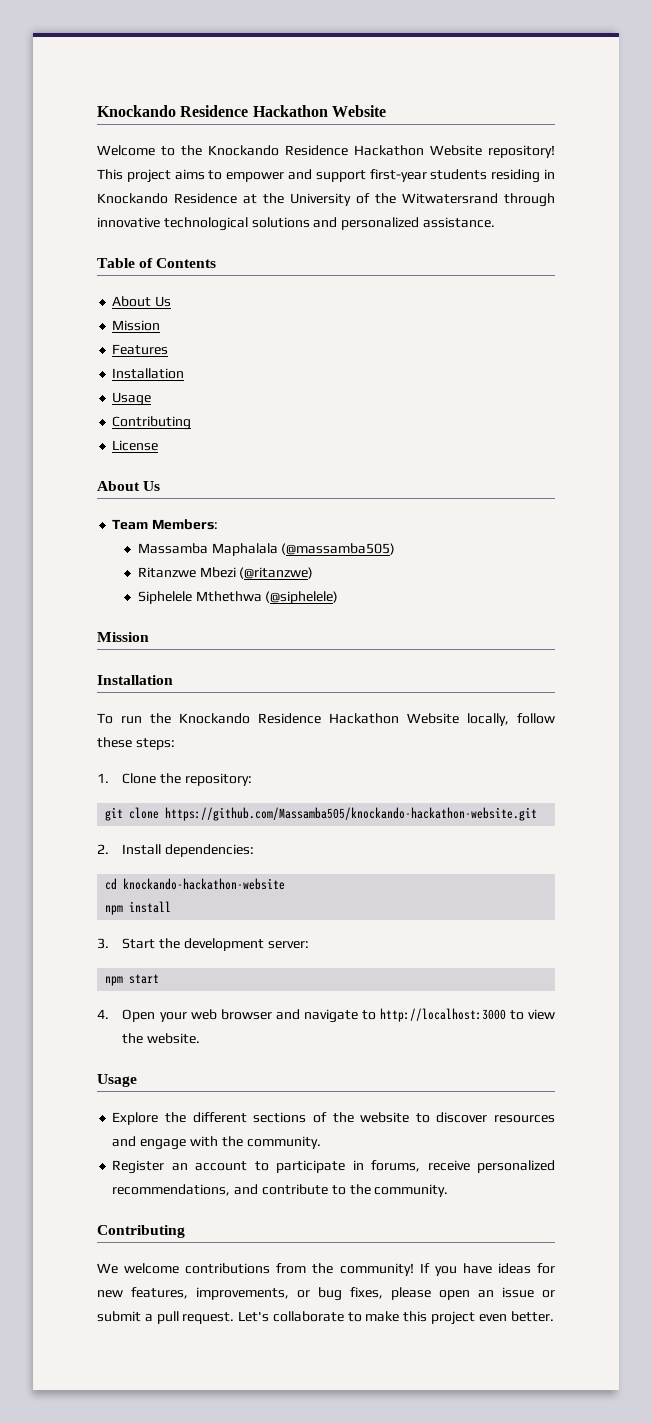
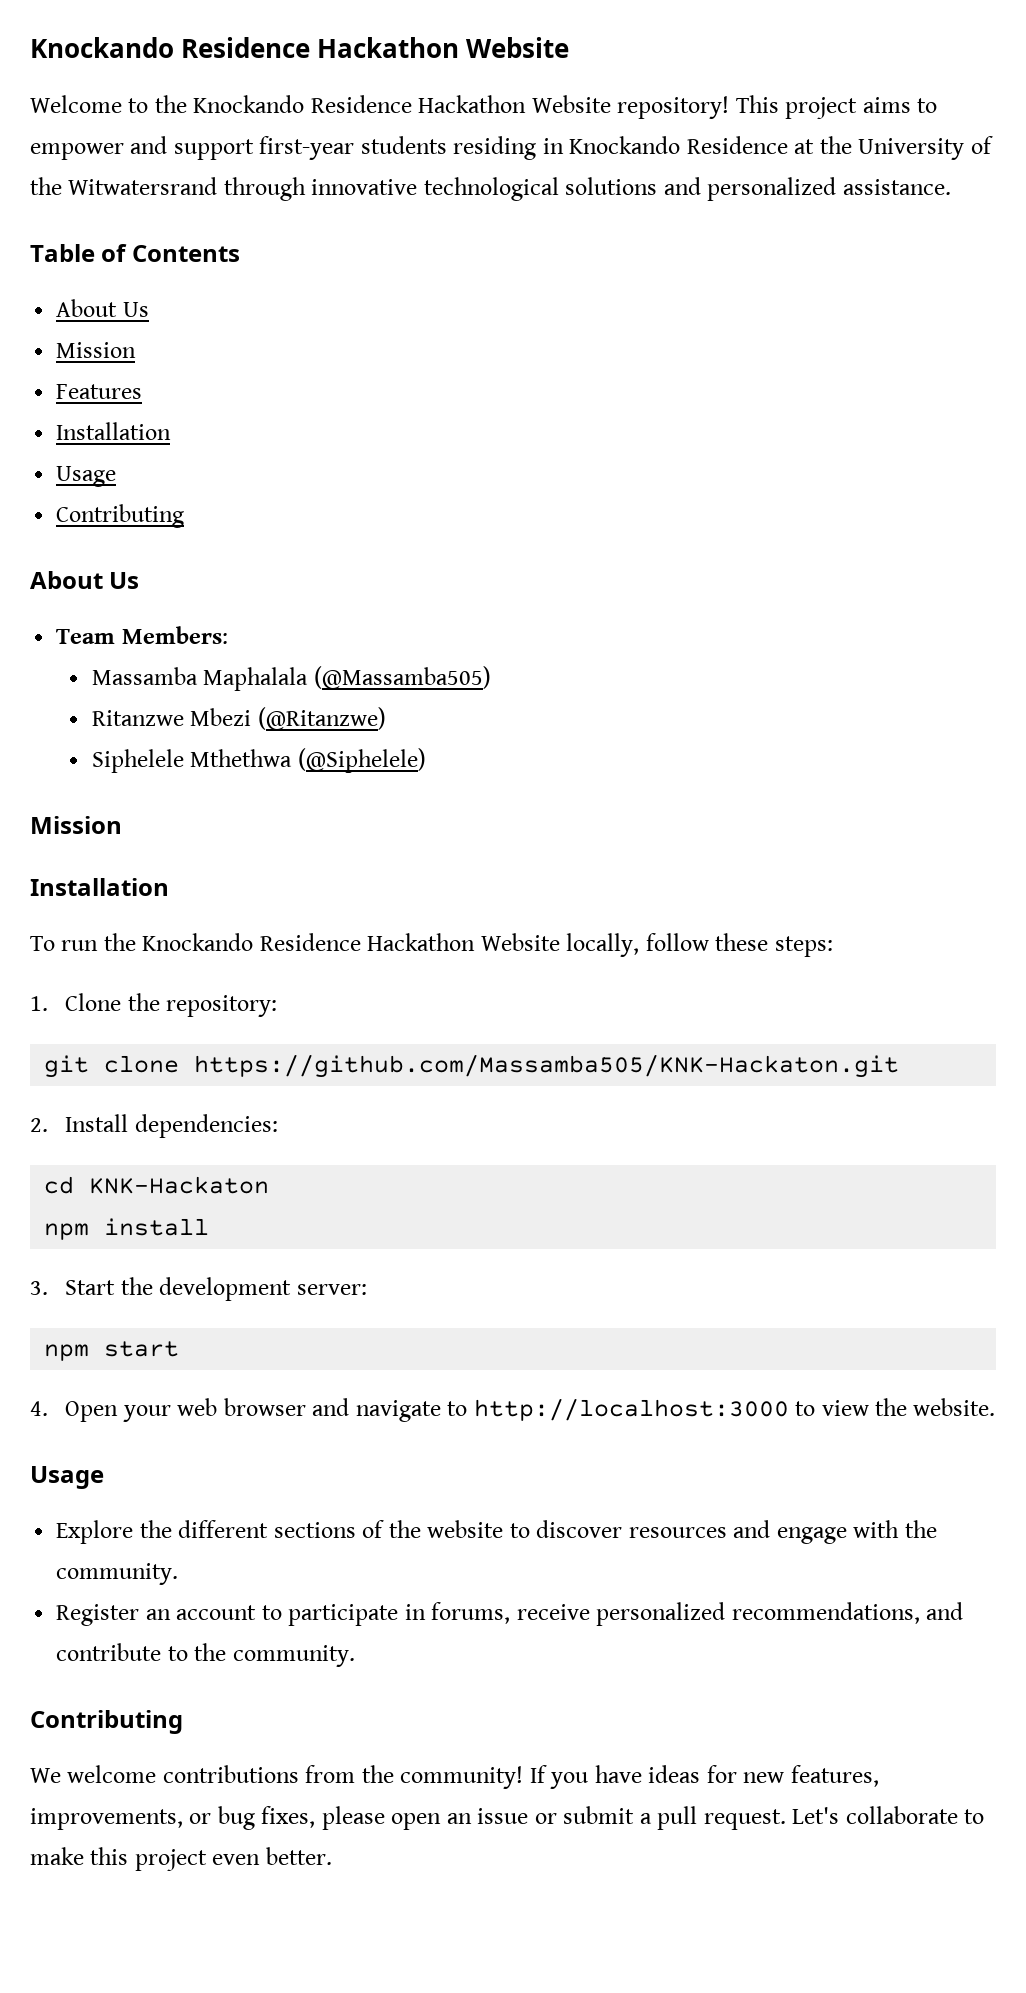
- License
- Massamba Maphalala (@massamba505)
+ Massamba Maphalala (@Massamba505)
- Ritanzwe Mbezi (@ritanzwe)
+ Ritanzwe Mbezi (@Ritanzwe)
- Siphelele Mthethwa (@siphelele)
+ Siphelele Mthethwa (@Siphelele)
- git clone https://github.com/Massamba505/knockando-hackathon-website.git
+ git clone https://github.com/Massamba505/KNK-Hackaton.git
- cd knockando-hackathon-website
+ cd KNK-Hackaton

